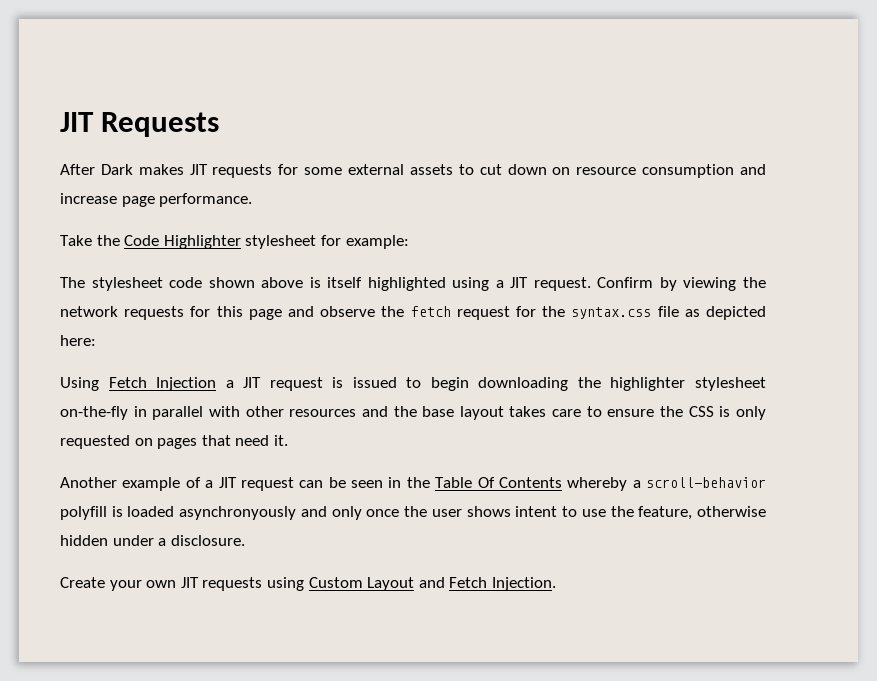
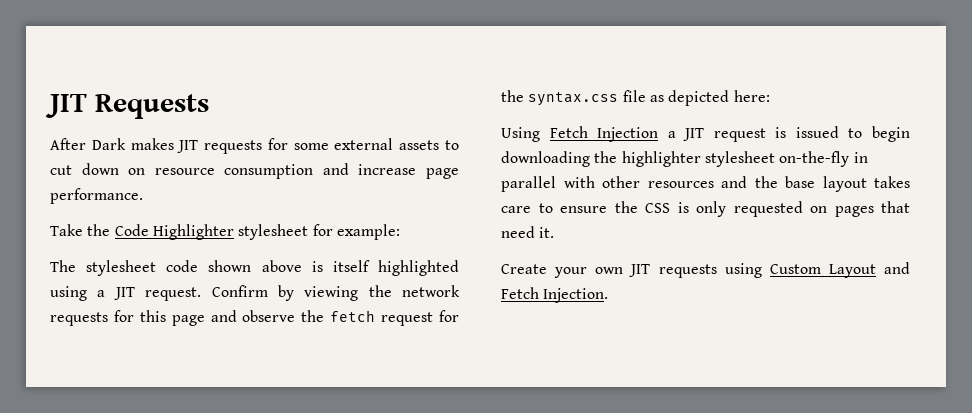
- Another example of a JIT request can be seen in the Table Of Contents whereby a scroll-behavior polyfill is loaded asynchronyously and only once the user shows intent to use the feature, otherwise hidden under a disclosure.

